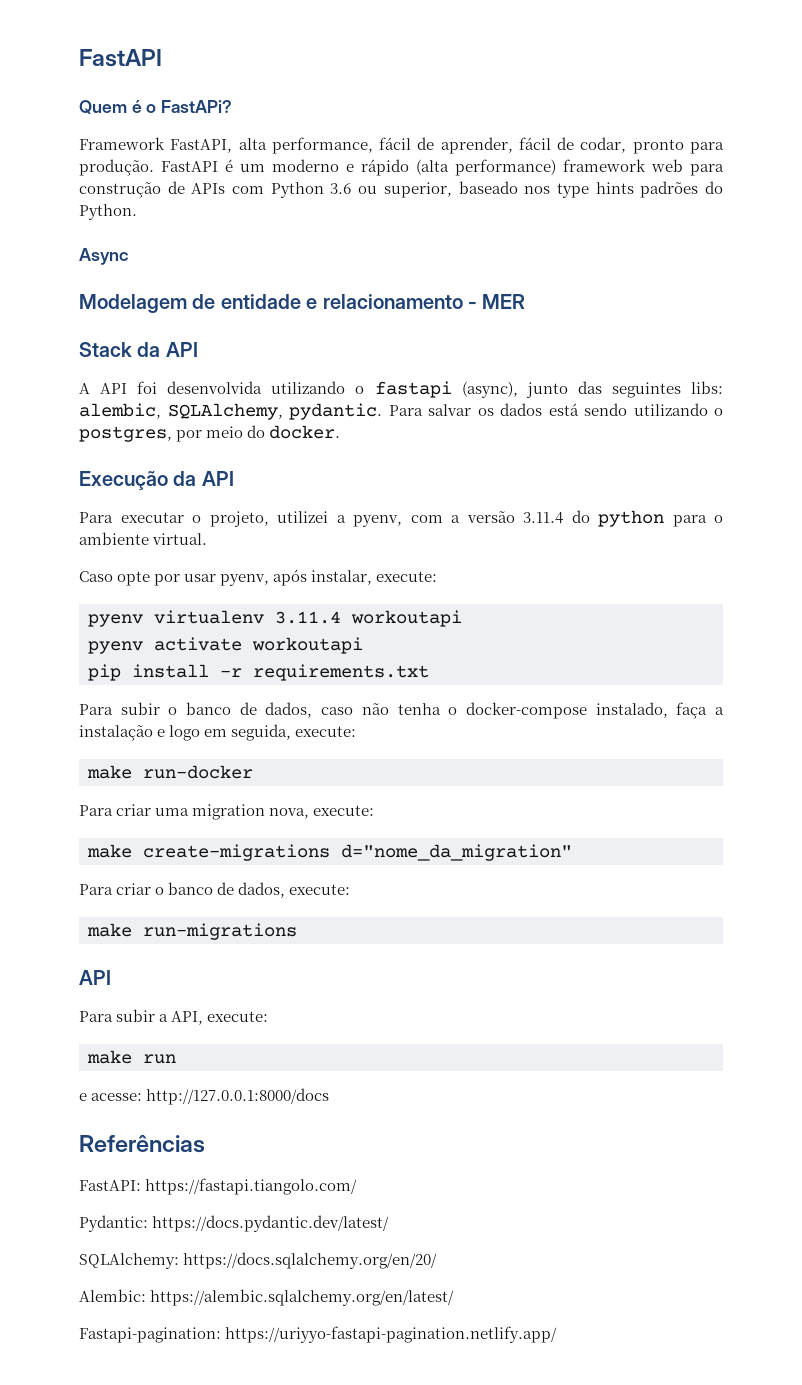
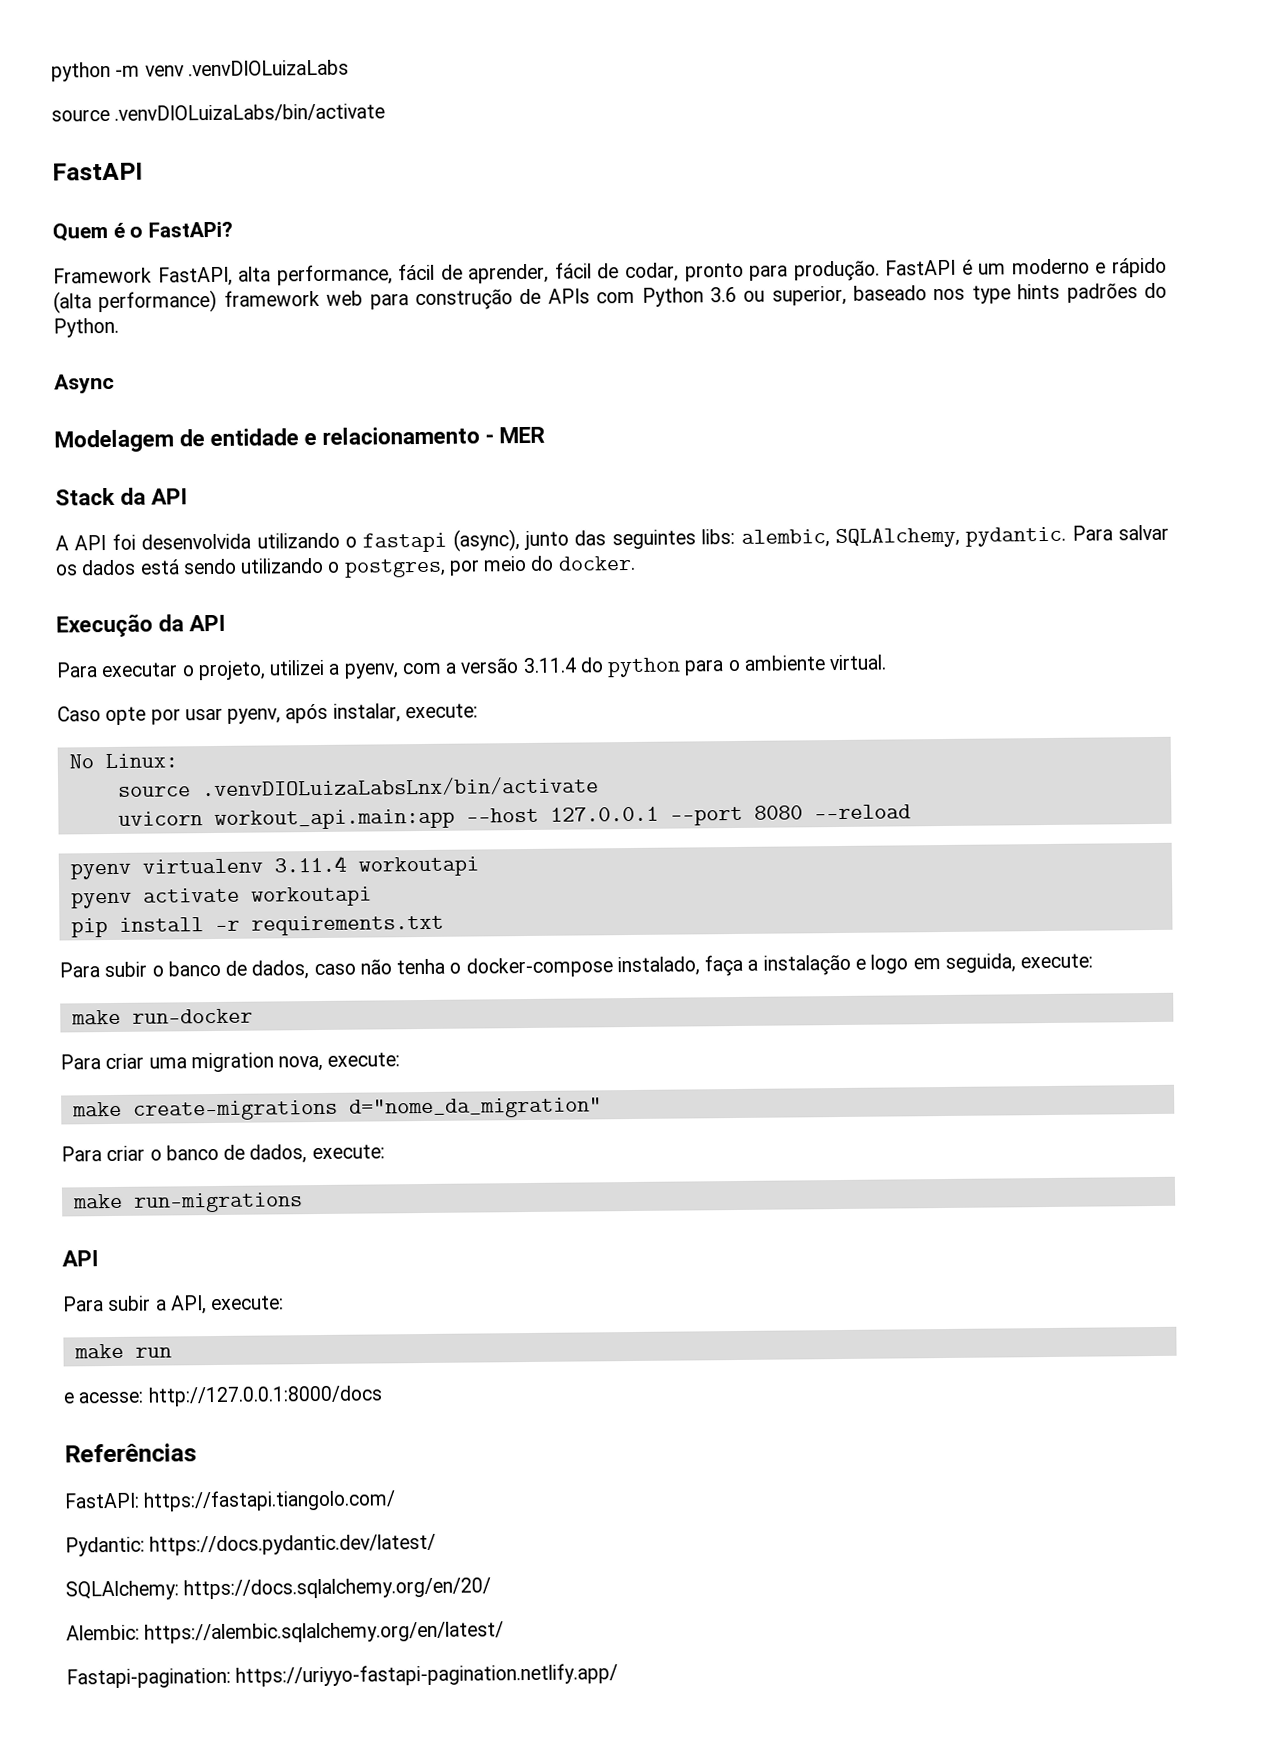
+ python -m venv .venvDIOLuizaLabs
+ source .venvDIOLuizaLabs/bin/activate
+ No Linux:
+ source .venvDIOLuizaLabsLnx/bin/activate
+ uvicorn workout_api.main:app --host 127.0.0.1 --port 8080 --reload

